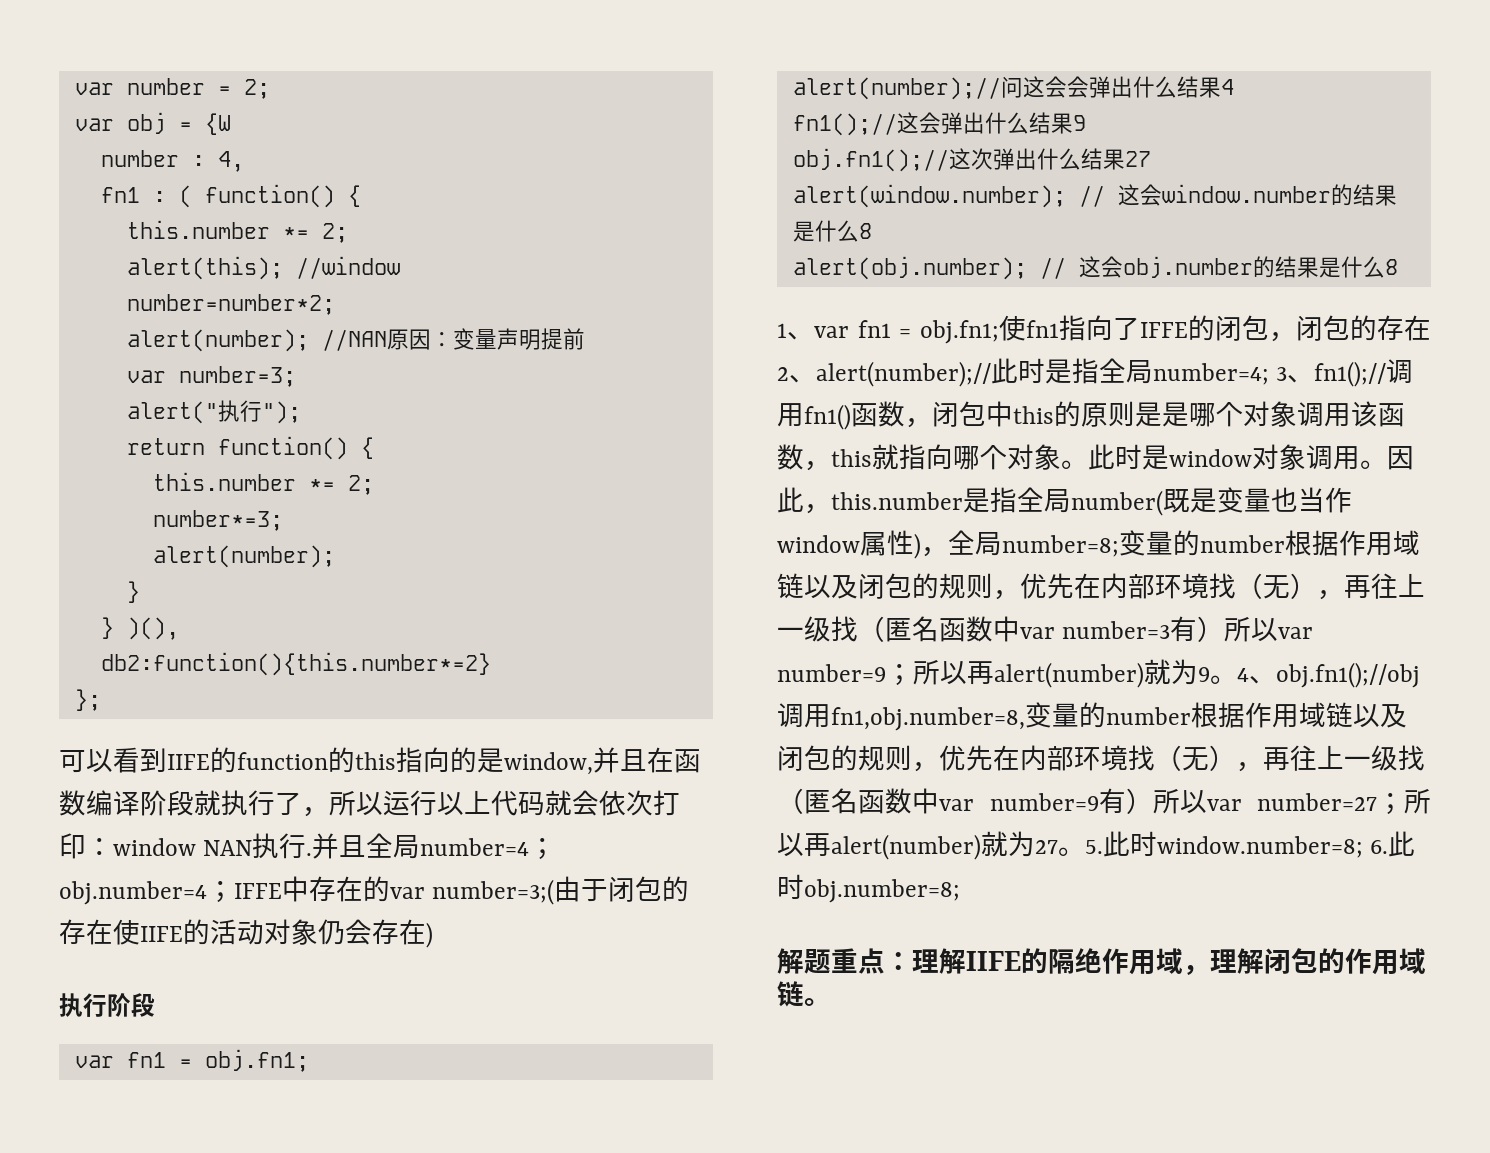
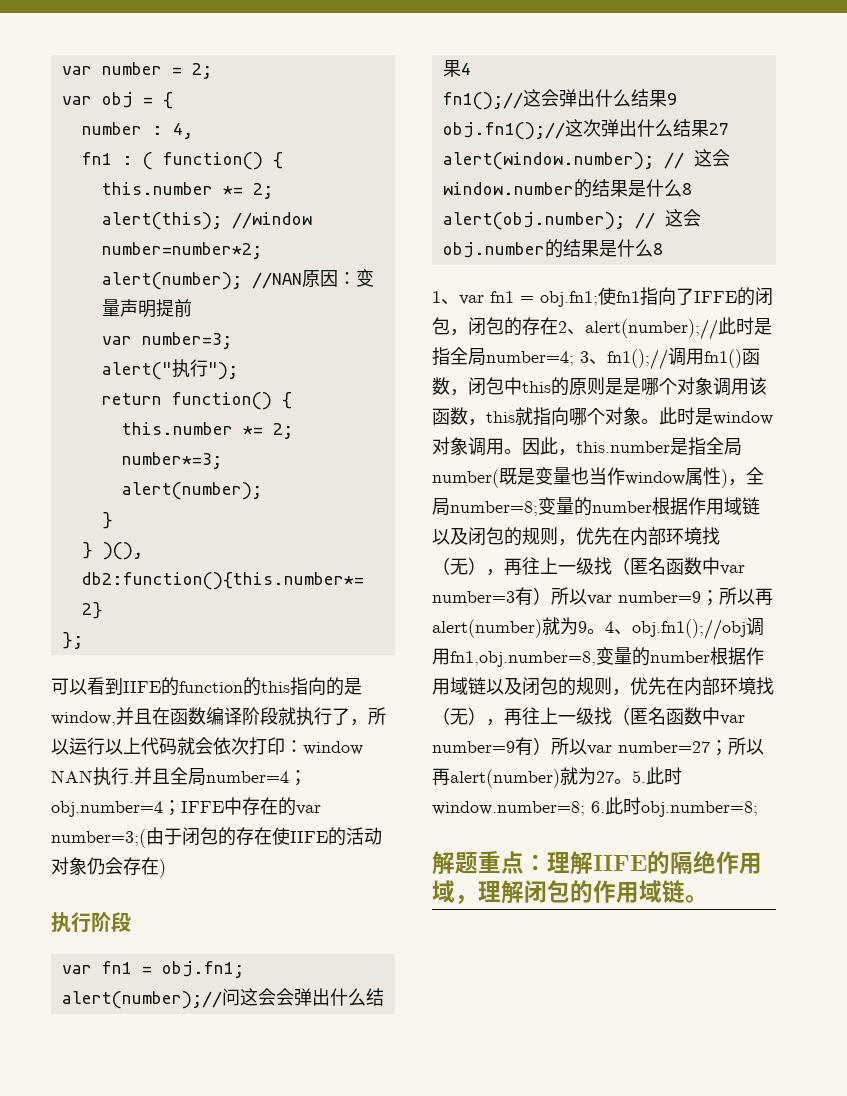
- var obj = {W
+ var obj = {

